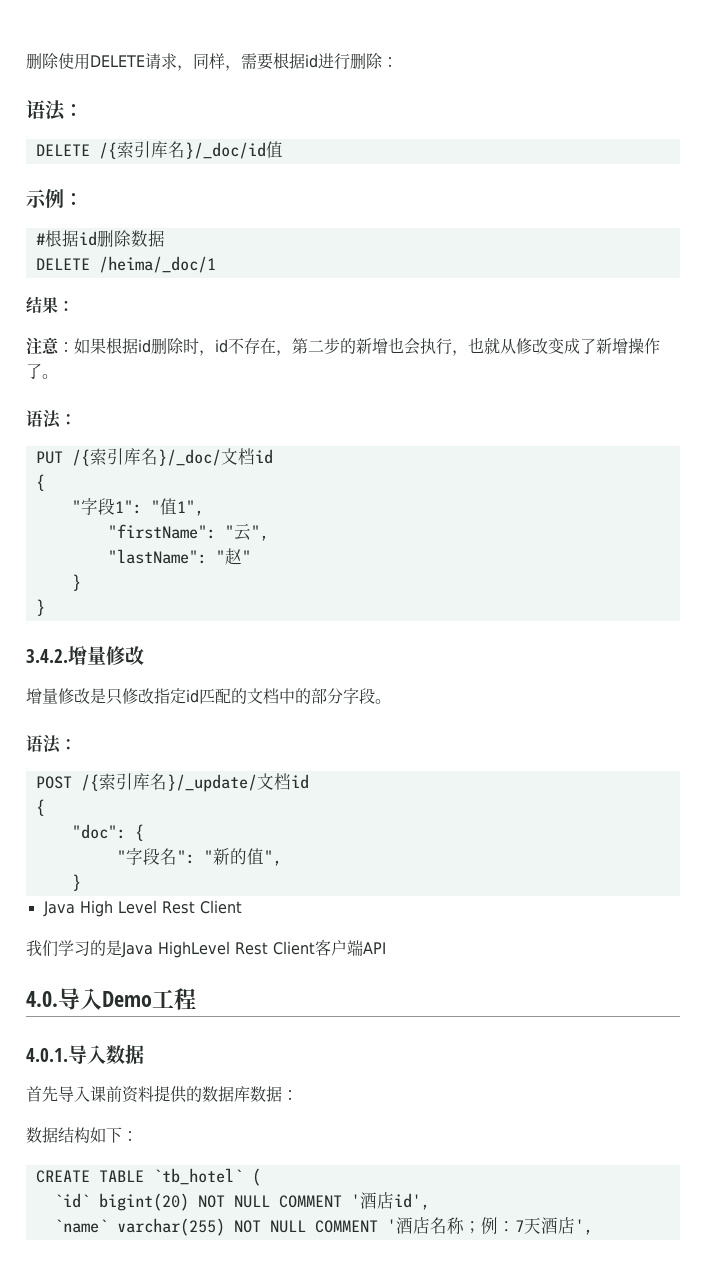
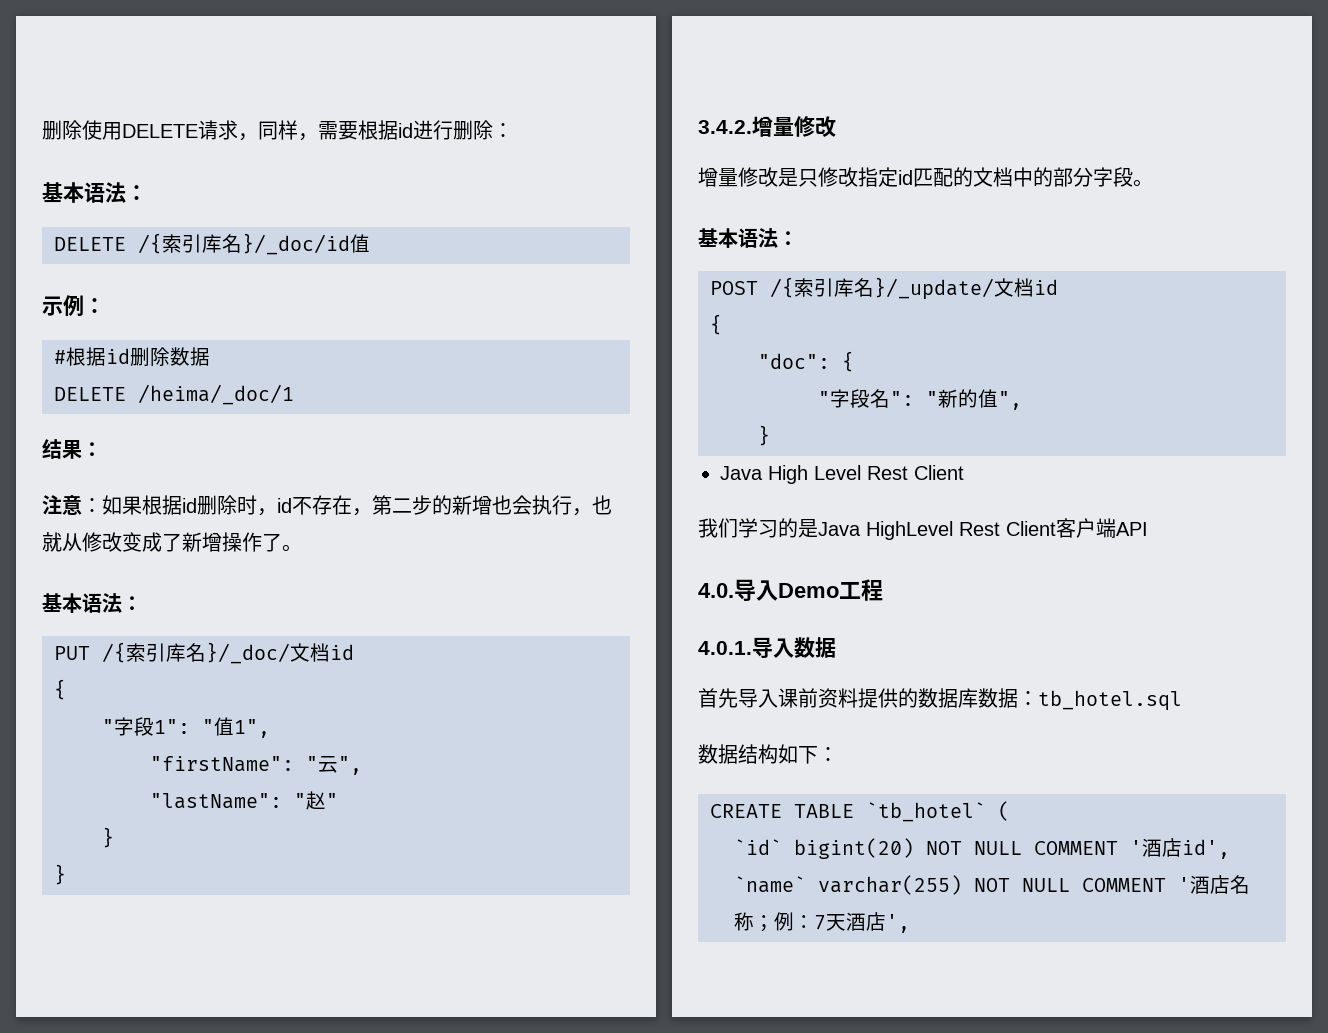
  删除使用DELETE请求，同样，需要根据id进行删除：
- 语法：
+ 基本语法：
  注意：如果根据id删除时，id不存在，第二步的新增也会执行，也就从修改变成了新增操作了。
- 语法：
+ 基本语法：
  增量修改是只修改指定id匹配的文档中的部分字段。
- 语法：
+ 基本语法：
- 首先导入课前资料提供的数据库数据：
+ 首先导入课前资料提供的数据库数据：tb_hotel.sql

